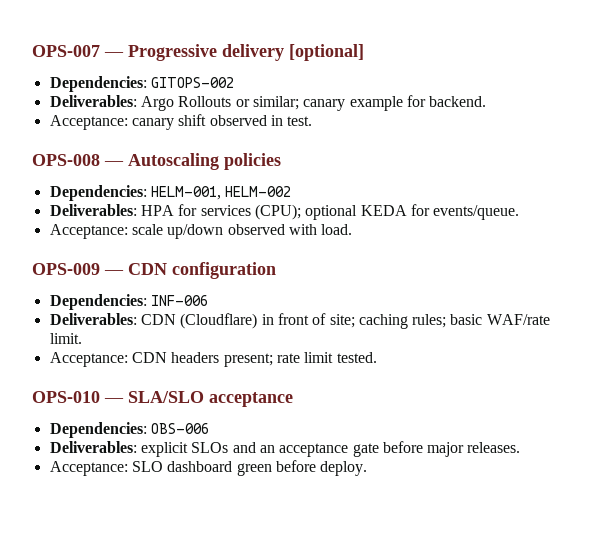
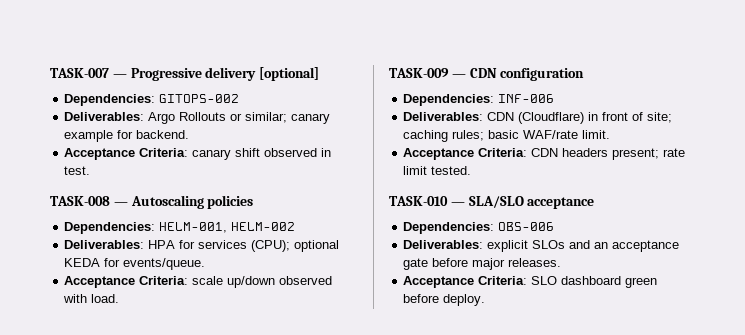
- OPS-007 — Progressive delivery [optional]
+ TASK-007 — Progressive delivery [optional]
- Acceptance: canary shift observed in test.
+ Acceptance Criteria: canary shift observed in test.
- OPS-008 — Autoscaling policies
+ TASK-008 — Autoscaling policies
- Acceptance: scale up/down observed with load.
+ Acceptance Criteria: scale up/down observed with load.
- OPS-009 — CDN configuration
+ TASK-009 — CDN configuration
- Acceptance: CDN headers present; rate limit tested.
+ Acceptance Criteria: CDN headers present; rate limit tested.
- OPS-010 — SLA/SLO acceptance
+ TASK-010 — SLA/SLO acceptance
- Acceptance: SLO dashboard green before deploy.
+ Acceptance Criteria: SLO dashboard green before deploy.

